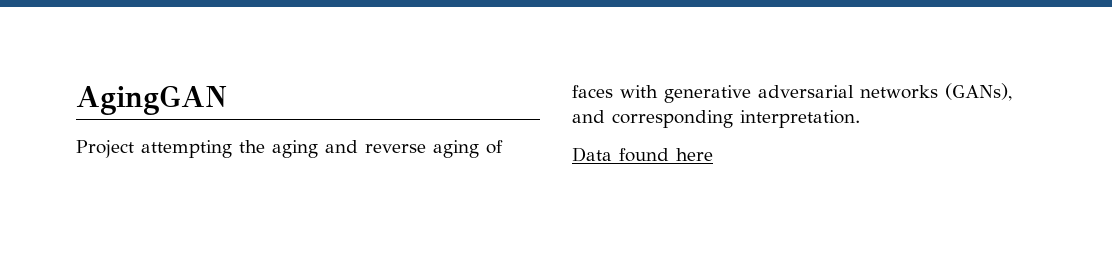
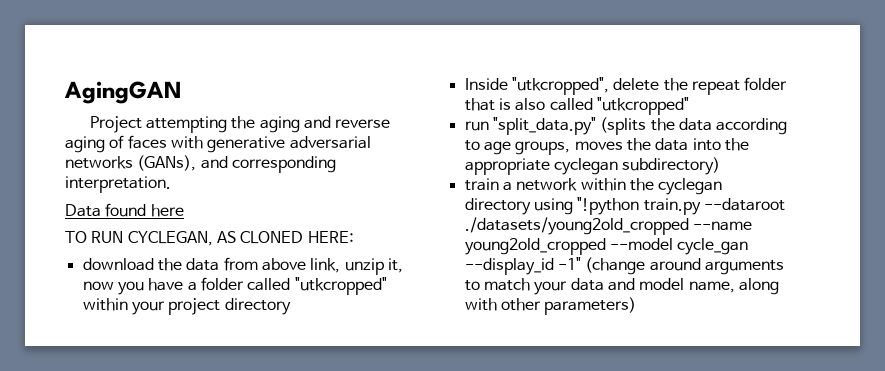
+ TO RUN CYCLEGAN, AS CLONED HERE:
+ download the data from above link, unzip it, now you have a folder called "utkcropped" within your project directory
+ Inside "utkcropped", delete the repeat folder that is also called "utkcropped"
+ run "split_data.py" (splits the data according to age groups, moves the data into the appropriate cyclegan subdirectory)
+ train a network within the cyclegan directory using "!python train.py --dataroot ./datasets/young2old_cropped --name young2old_cropped --model cycle_gan --display_id -1" (change around arguments to match your data and model name, along with other parameters)

